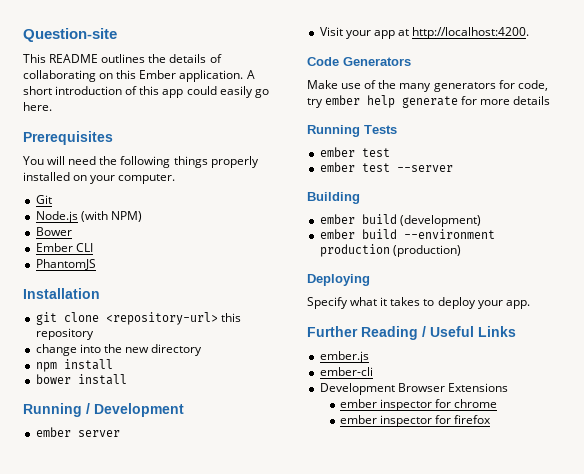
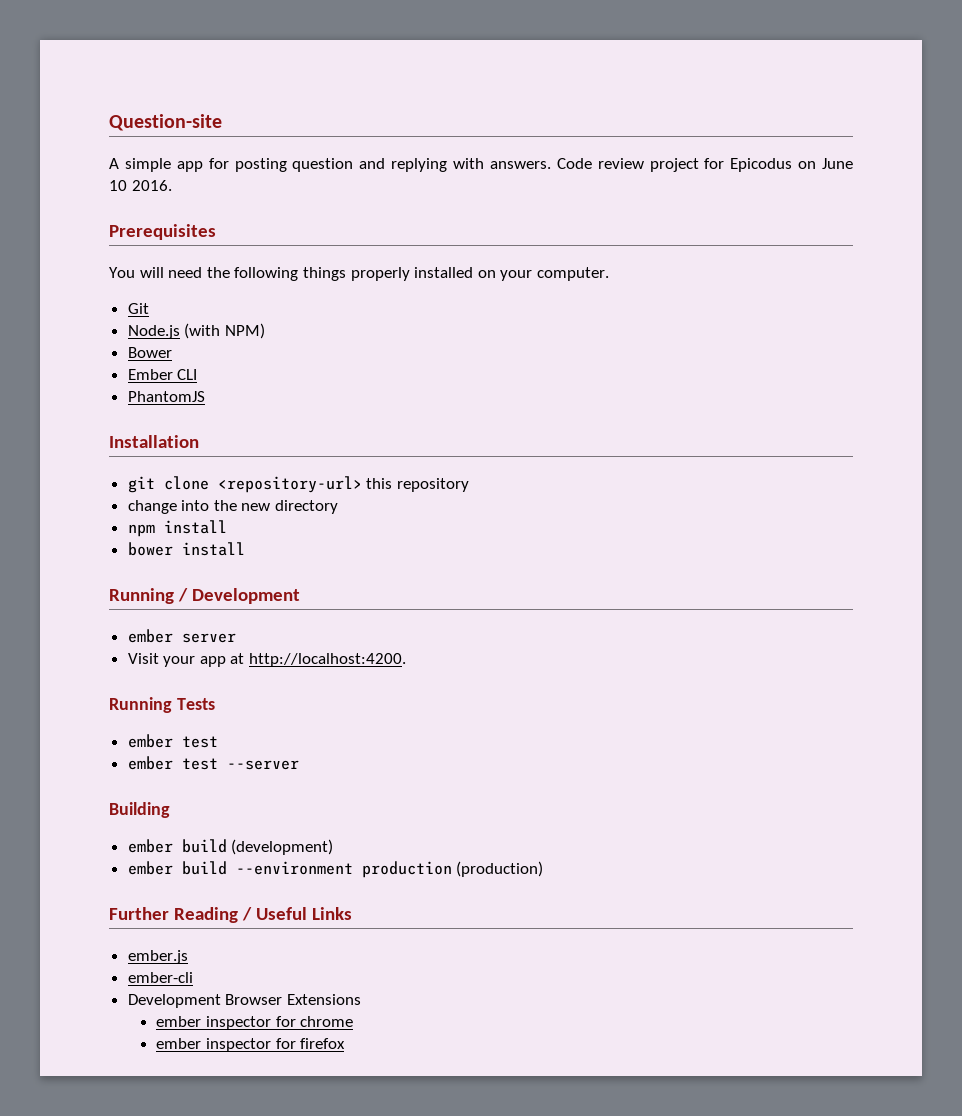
- This README outlines the details of collaborating on this Ember application. A short introduction of this app could easily go here.
+ A simple app for posting question and replying with answers. Code review project for Epicodus on June 10 2016.
- Code Generators
- Make use of the many generators for code, try ember help generate for more details
- Deploying
- Specify what it takes to deploy your app.

